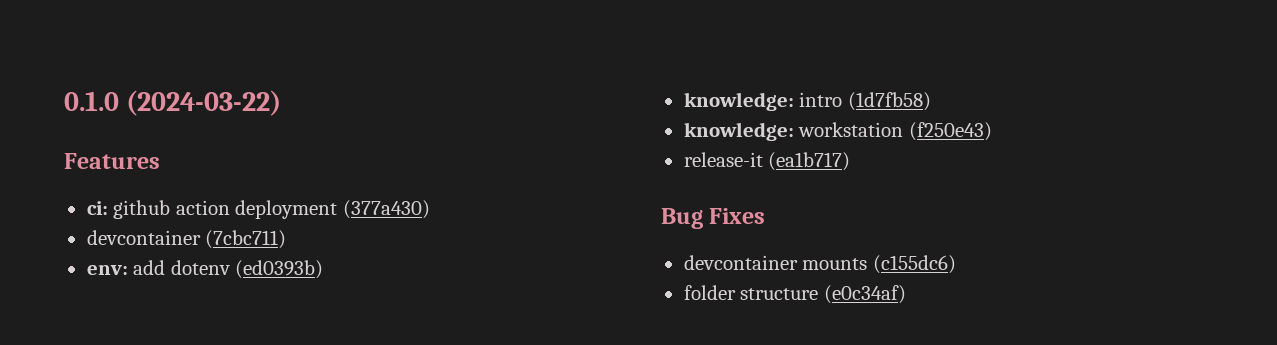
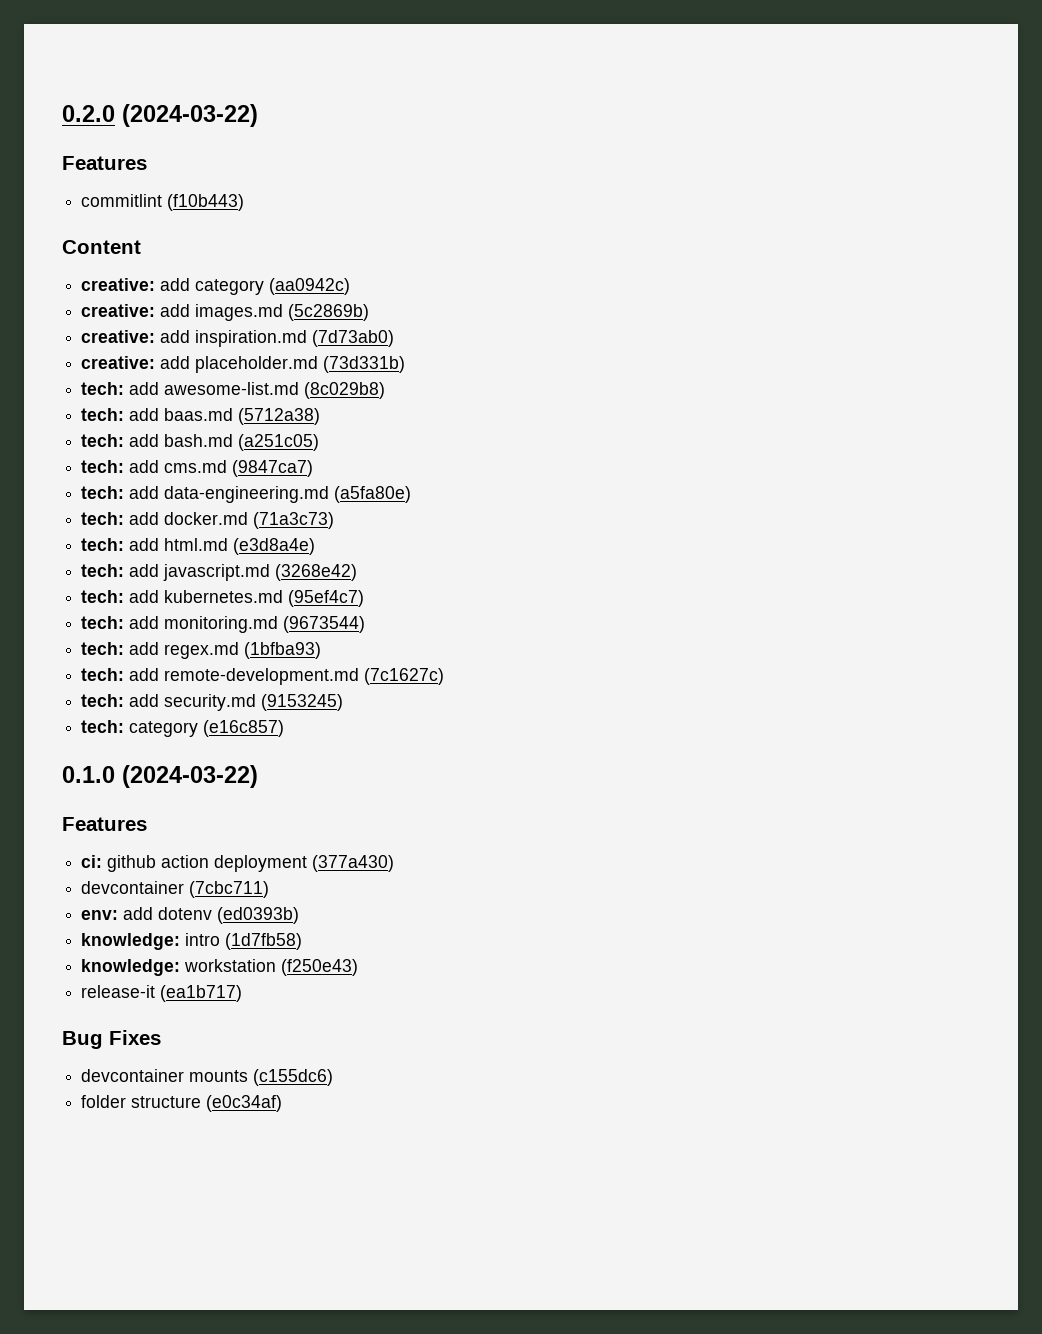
+ 0.2.0 (2024-03-22)
+ Features
+ commitlint (f10b443)
+ Content
+ creative: add category (aa0942c)
+ creative: add images.md (5c2869b)
+ creative: add inspiration.md (7d73ab0)
+ creative: add placeholder.md (73d331b)
+ tech: add awesome-list.md (8c029b8)
+ tech: add baas.md (5712a38)
+ tech: add bash.md (a251c05)
+ tech: add cms.md (9847ca7)
+ tech: add data-engineering.md (a5fa80e)
+ tech: add docker.md (71a3c73)
+ tech: add html.md (e3d8a4e)
+ tech: add javascript.md (3268e42)
+ tech: add kubernetes.md (95ef4c7)
+ tech: add monitoring.md (9673544)
+ tech: add regex.md (1bfba93)
+ tech: add remote-development.md (7c1627c)
+ tech: add security.md (9153245)
+ tech: category (e16c857)

